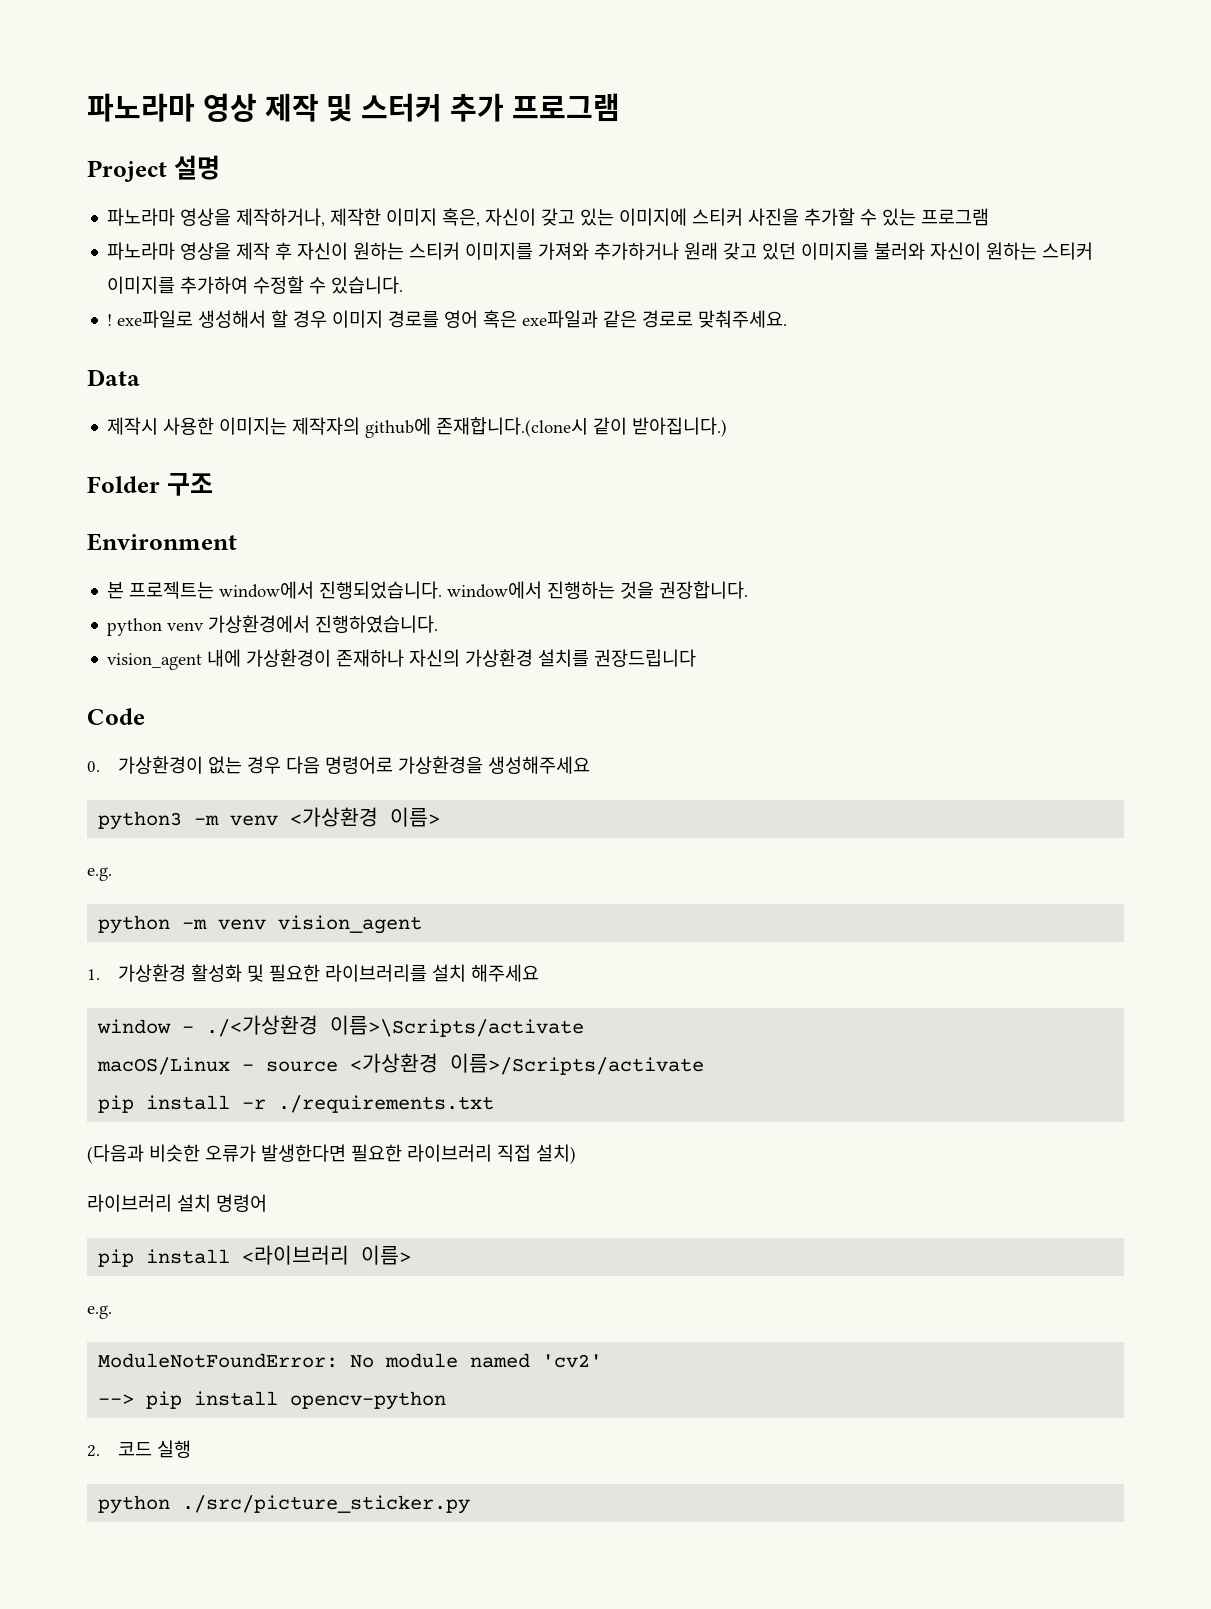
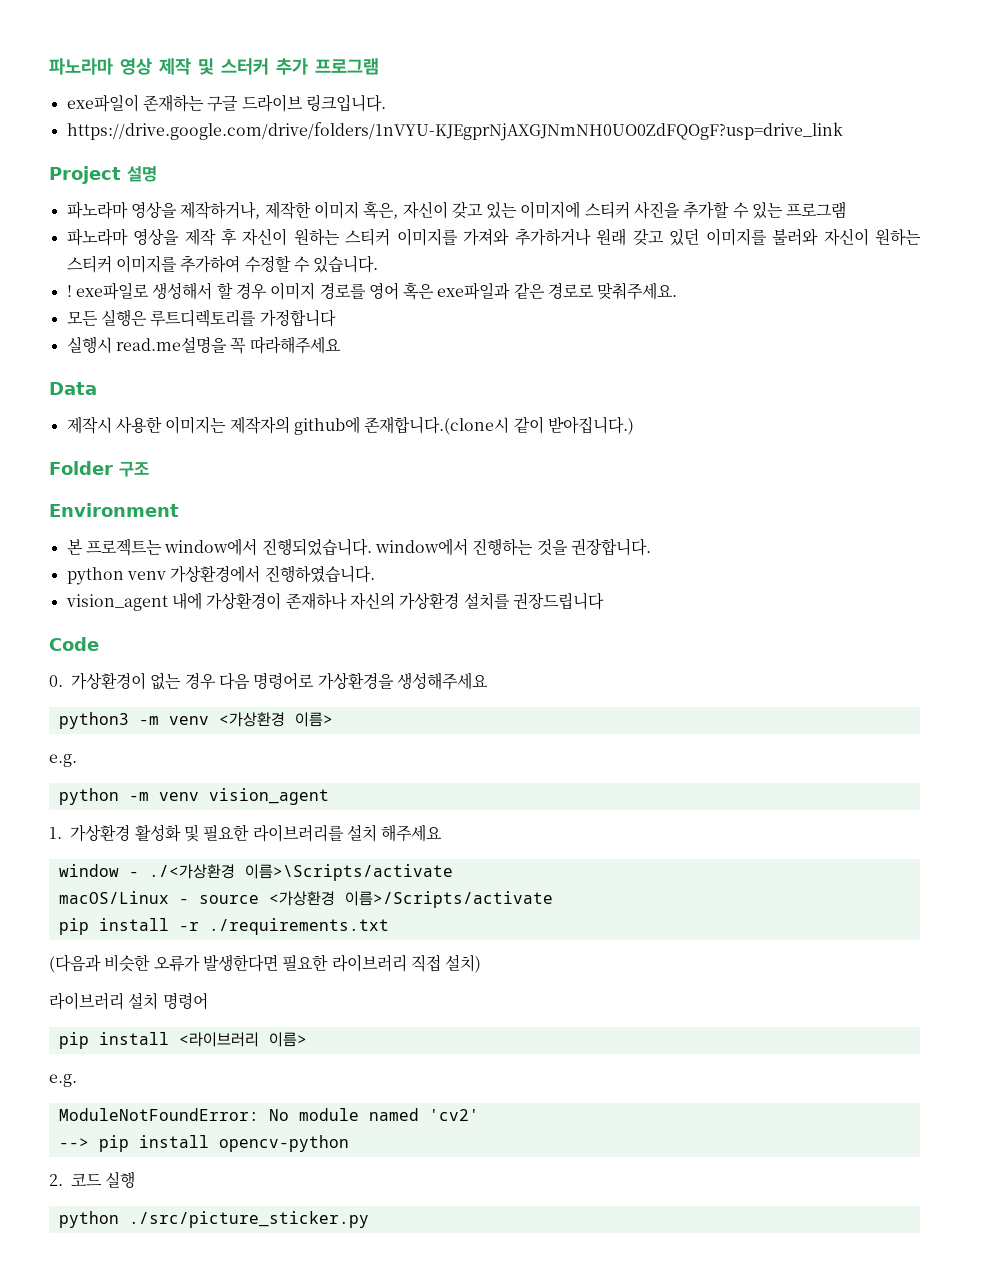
+ exe파일이 존재하는 구글 드라이브 링크입니다.
+ https://drive.google.com/drive/folders/1nVYU-KJEgprNjAXGJNmNH0UO0ZdFQOgF?usp=drive_link
+ 모든 실행은 루트디렉토리를 가정합니다
+ 실행시 read.me설명을 꼭 따라해주세요

